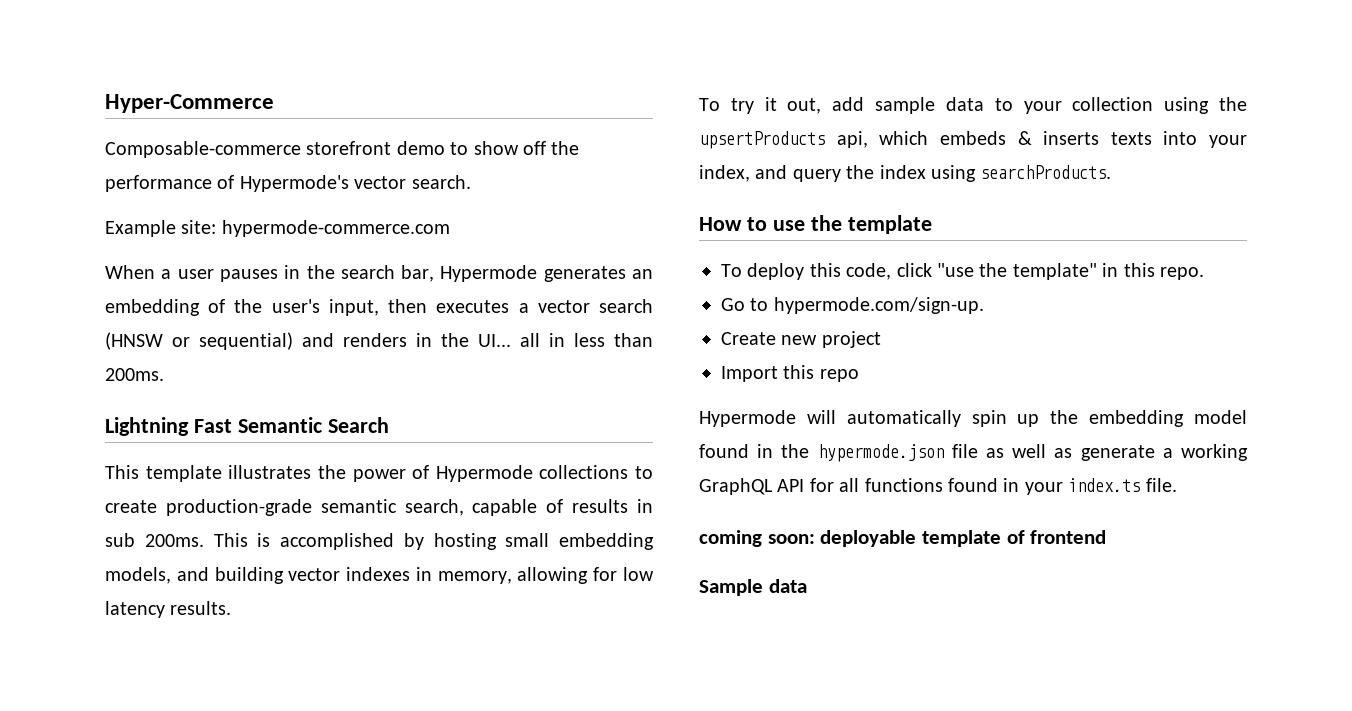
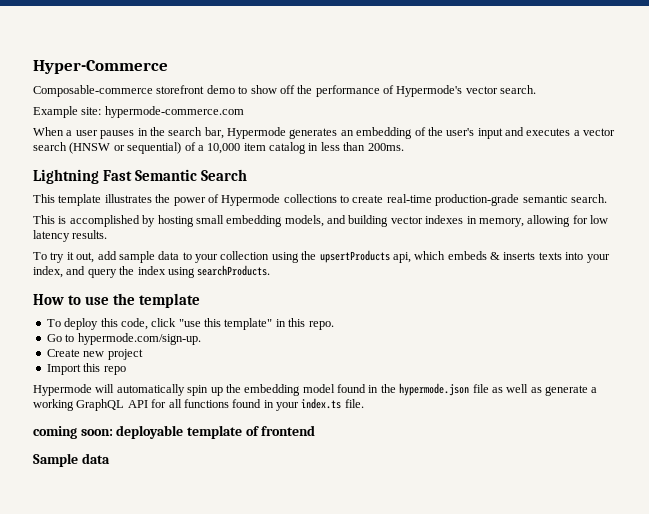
- When a user pauses in the search bar, Hypermode generates an embedding of the user's input, then executes a vector search (HNSW or sequential) and renders in the UI... all in less than 200ms.
+ When a user pauses in the search bar, Hypermode generates an embedding of the user's input and executes a vector search (HNSW or sequential) of a 10,000 item catalog in less than 200ms.
- This template illustrates the power of Hypermode collections to create production-grade semantic search, capable of results in sub 200ms. This is accomplished by hosting small embedding models, and building vector indexes in memory, allowing for low latency results.
+ This template illustrates the power of Hypermode collections to create real-time production-grade semantic search.
+ This is accomplished by hosting small embedding models, and building vector indexes in memory, allowing for low latency results.
- To deploy this code, click "use the template" in this repo.
+ To deploy this code, click "use this template" in this repo.

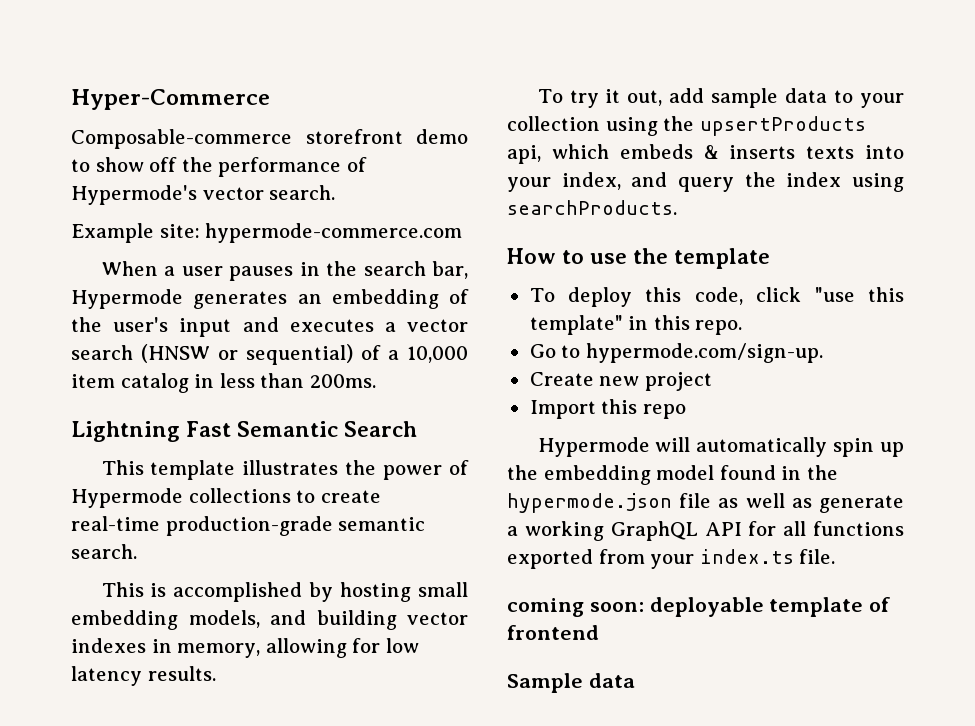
- Hypermode will automatically spin up the embedding model found in the hypermode.json file as well as generate a working GraphQL API for all functions found in your index.ts file.
+ Hypermode will automatically spin up the embedding model found in the hypermode.json file as well as generate a working GraphQL API for all functions exported from your index.ts file.

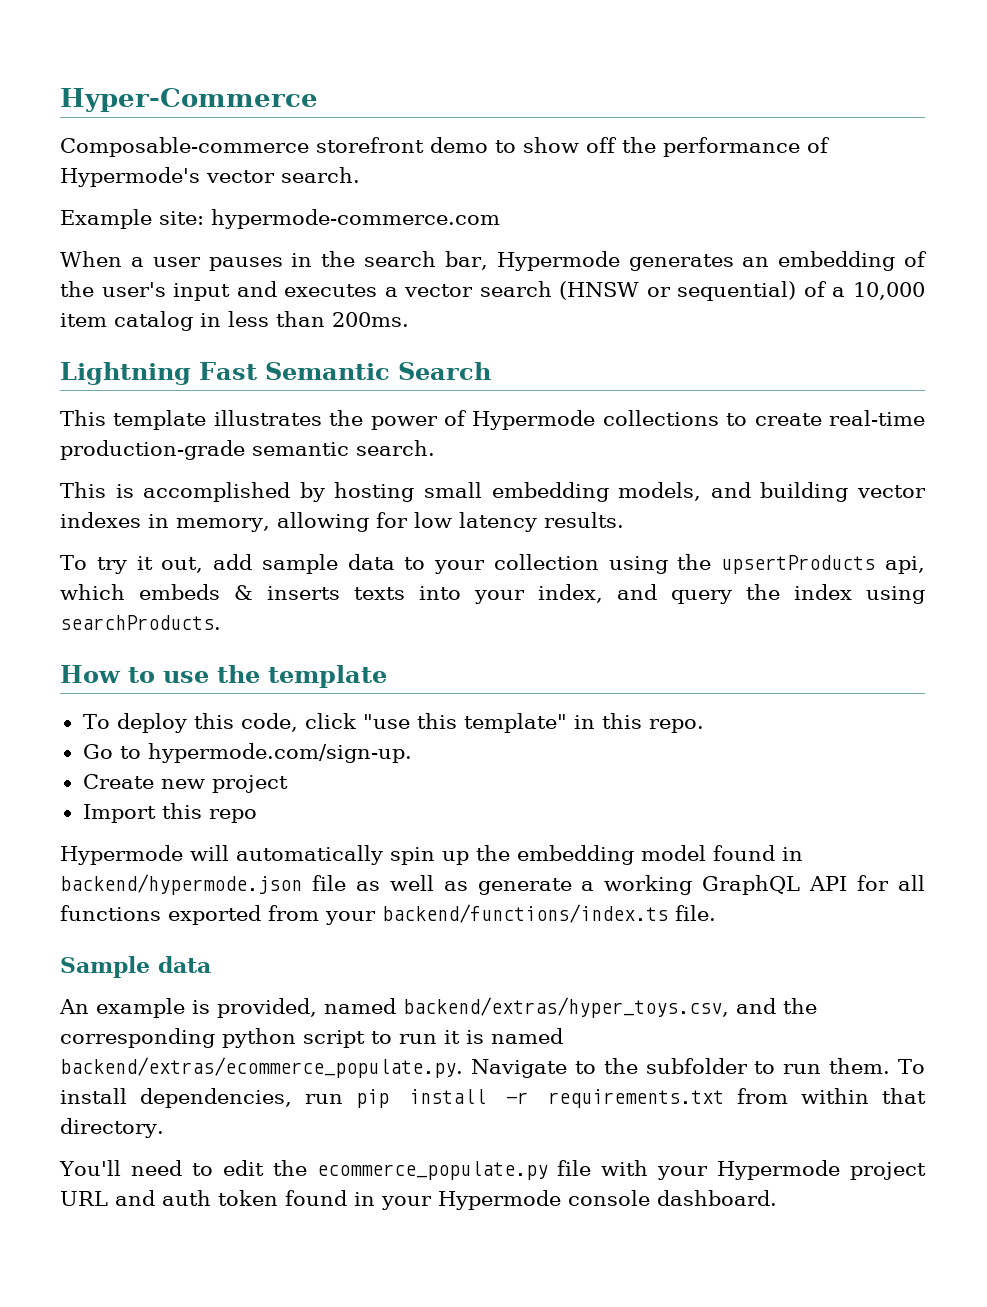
- Hypermode will automatically spin up the embedding model found in the hypermode.json file as well as generate a working GraphQL API for all functions exported from your index.ts file.
+ Hypermode will automatically spin up the embedding model found in backend/hypermode.json file as well as generate a working GraphQL API for all functions exported from your backend/functions/index.ts file.
- coming soon: deployable template of frontend
  Sample data
+ An example is provided, named backend/extras/hyper_toys.csv, and the corresponding python script to run it is named backend/extras/ecommerce_populate.py. Navigate to the subfolder to run them. To install dependencies, run pip install -r requirements.txt from within that directory.
+ You'll need to edit the ecommerce_populate.py file with your Hypermode project URL and auth token found in your Hypermode console dashboard.

